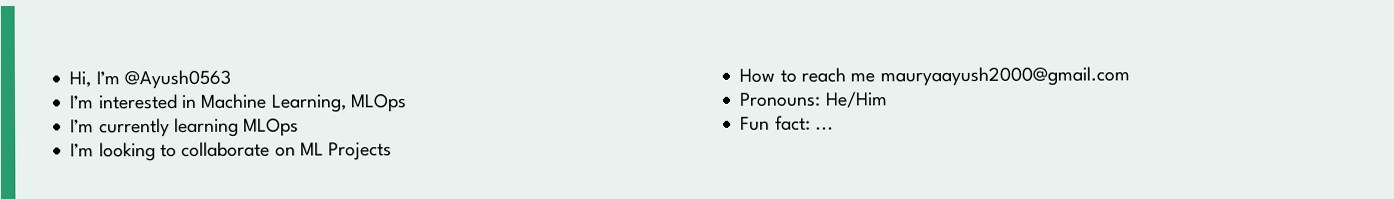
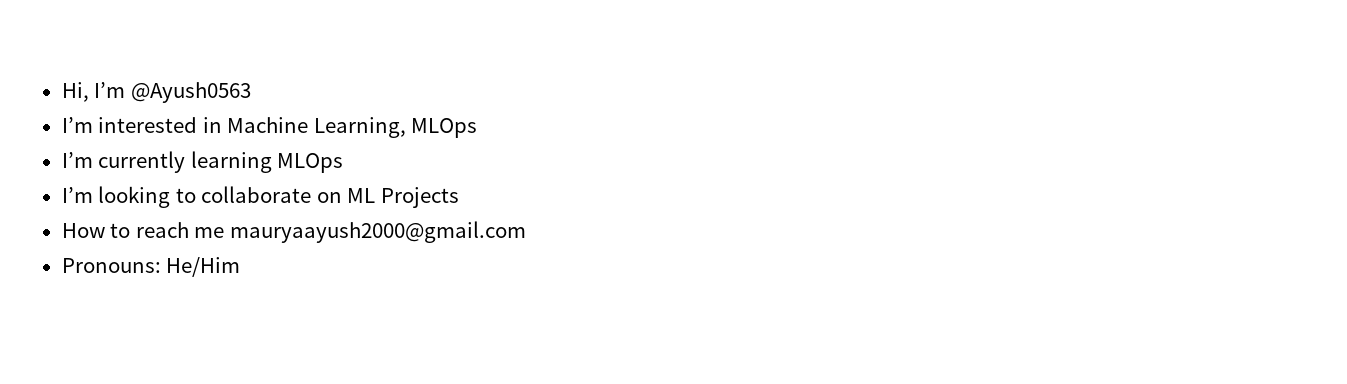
- Fun fact: ...

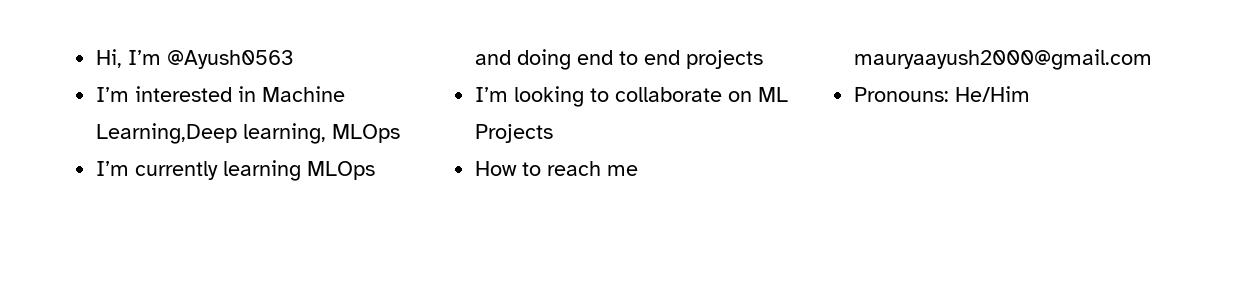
- I’m interested in Machine Learning, MLOps
+ I’m interested in Machine Learning,Deep learning, MLOps
- I’m currently learning MLOps
+ I’m currently learning MLOps and doing end to end projects

